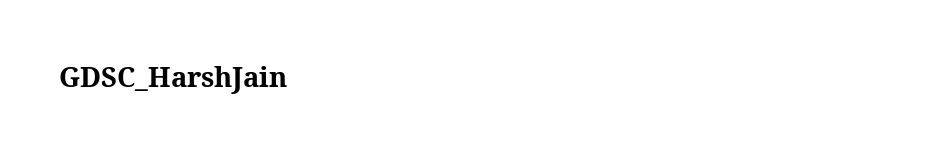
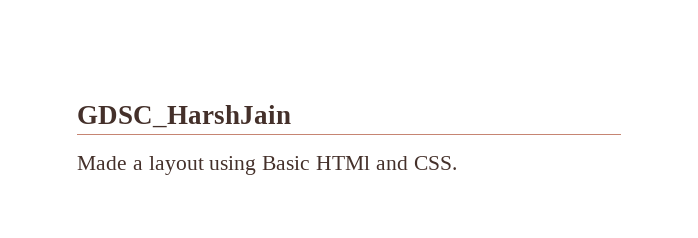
+ Made a layout using Basic HTMl and CSS.

